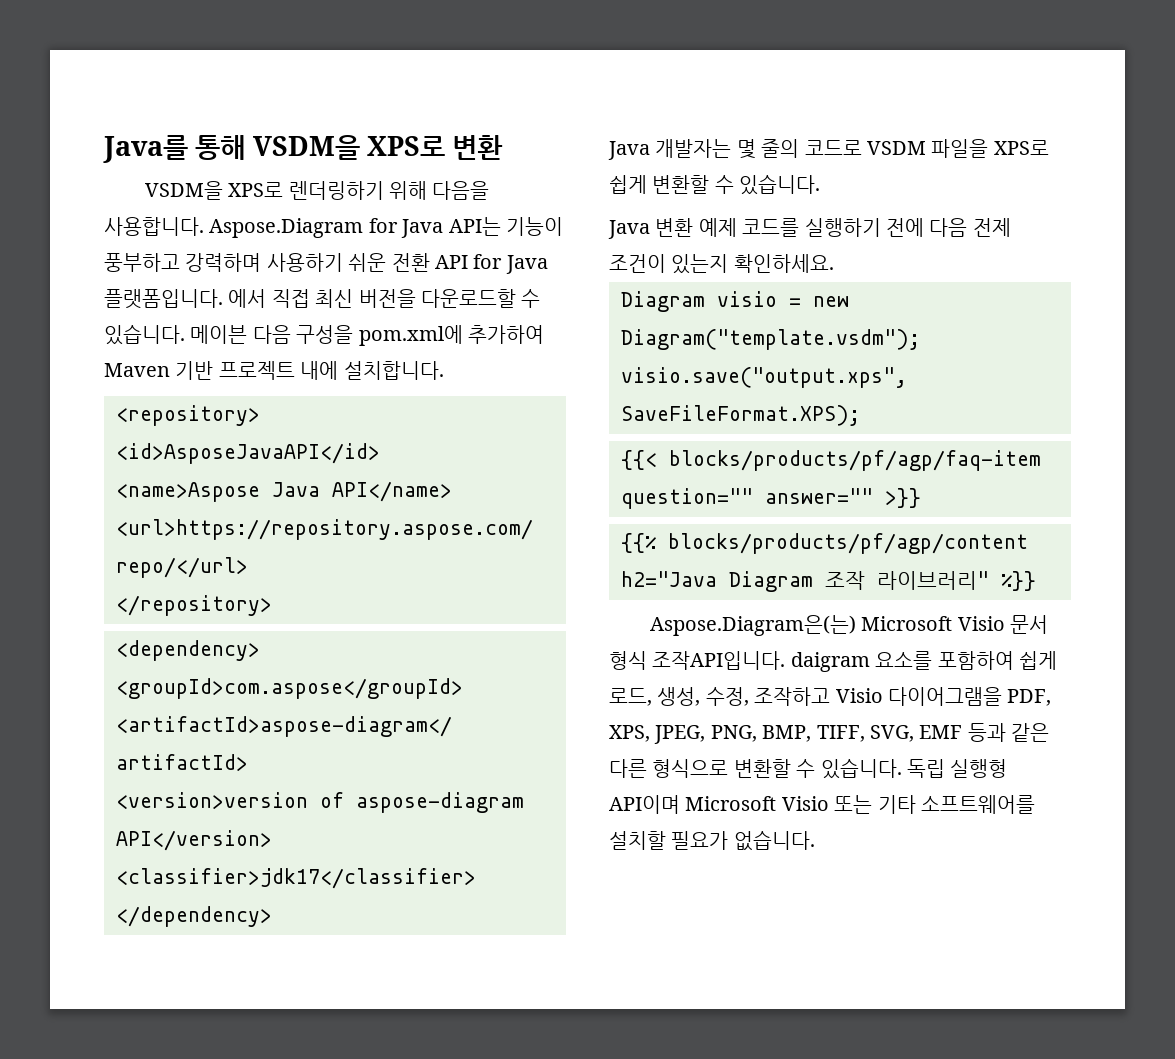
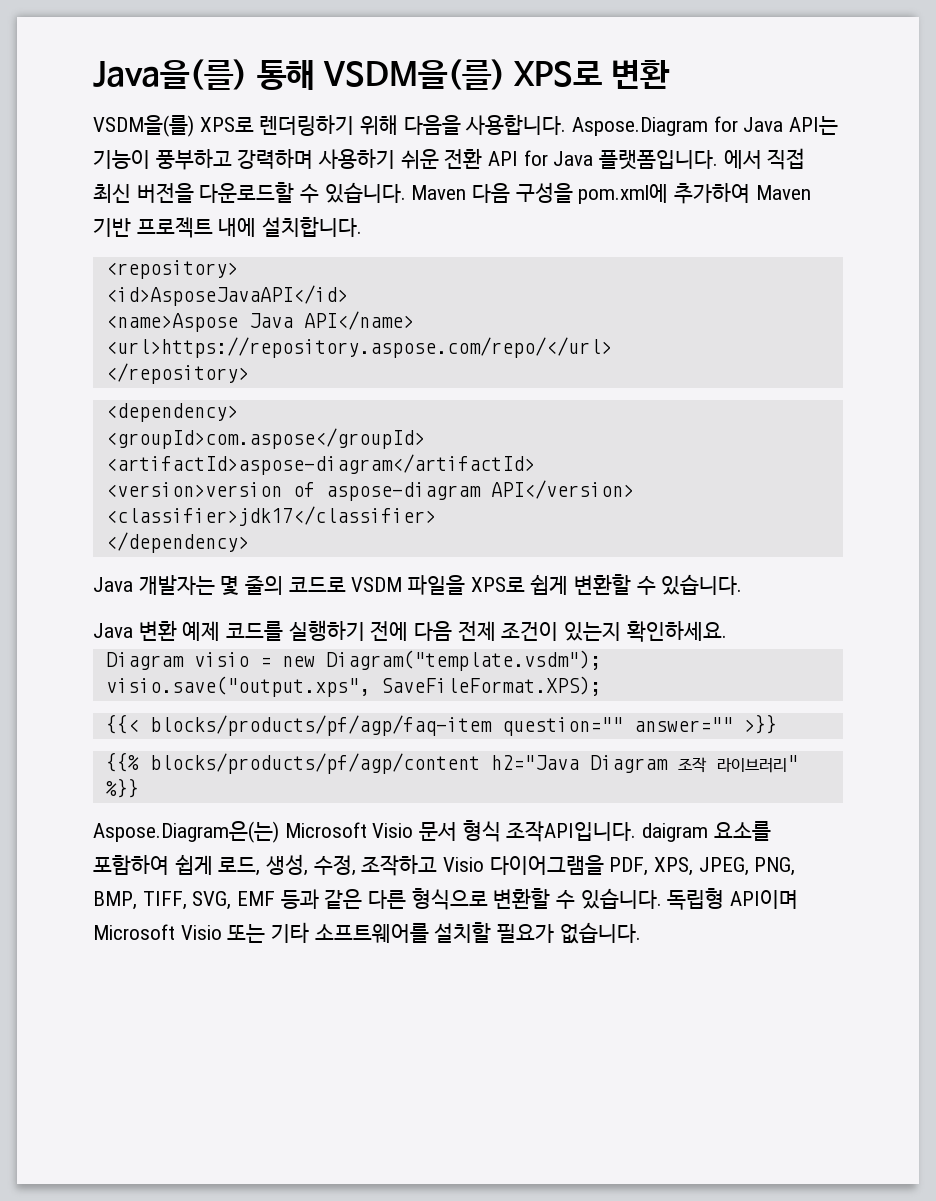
- Java를 통해 VSDM을 XPS로 변환
+ Java을(를) 통해 VSDM을(를) XPS로 변환
- VSDM을 XPS로 렌더링하기 위해 다음을 사용합니다.
+ VSDM을(를) XPS로 렌더링하기 위해 다음을 사용합니다.
- 메이븐 다음 구성을 pom.xml에 추가하여 Maven 기반 프로젝트 내에 설치합니다.
+ Maven 다음 구성을 pom.xml에 추가하여 Maven 기반 프로젝트 내에 설치합니다.
- 독립 실행형 API이며 Microsoft Visio 또는 기타 소프트웨어를 설치할 필요가 없습니다.
+ 독립형 API이며 Microsoft Visio 또는 기타 소프트웨어를 설치할 필요가 없습니다.

